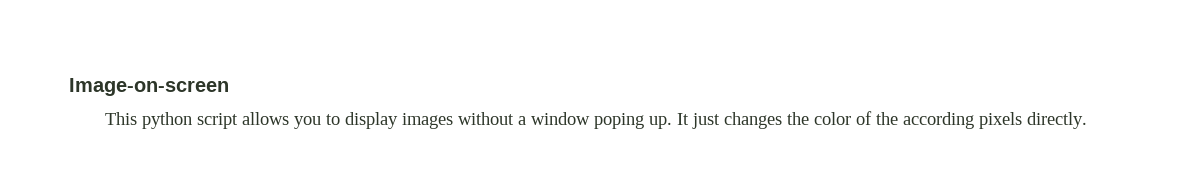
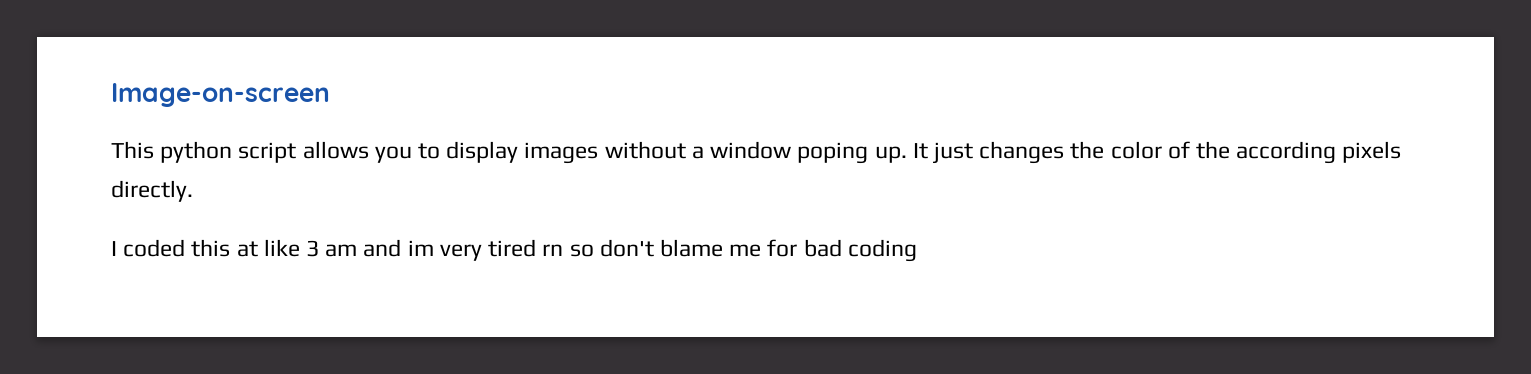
+ I coded this at like 3 am and im very tired rn so don't blame me for bad coding

